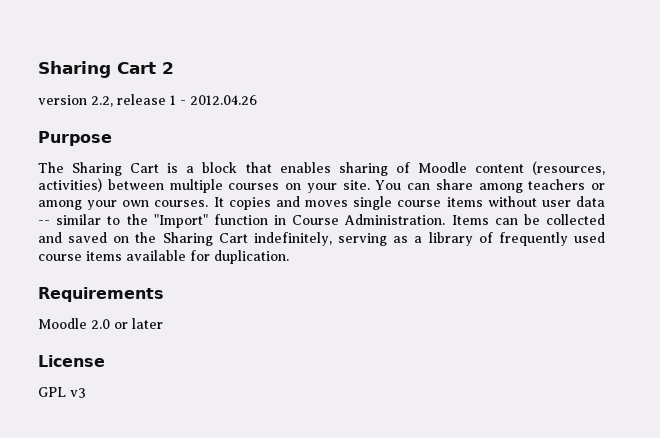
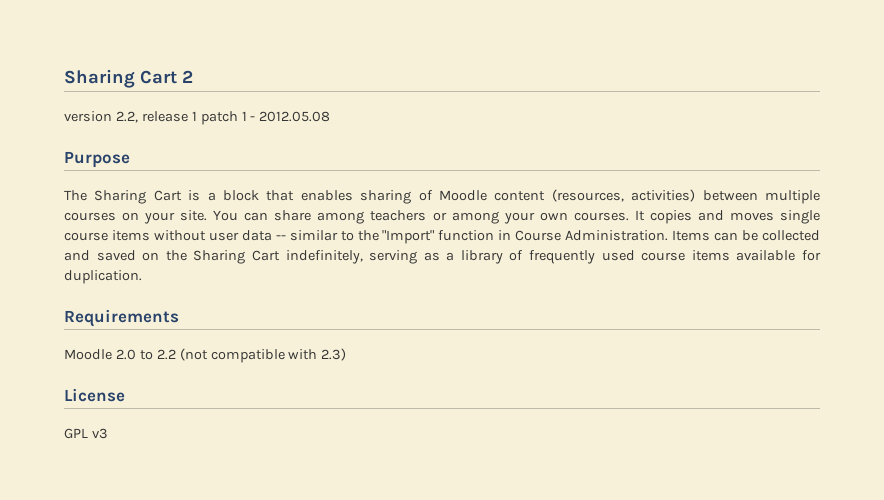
- version 2.2, release 1 - 2012.04.26
+ version 2.2, release 1 patch 1 - 2012.05.08
- Moodle 2.0 or later
+ Moodle 2.0 to 2.2 (not compatible with 2.3)

